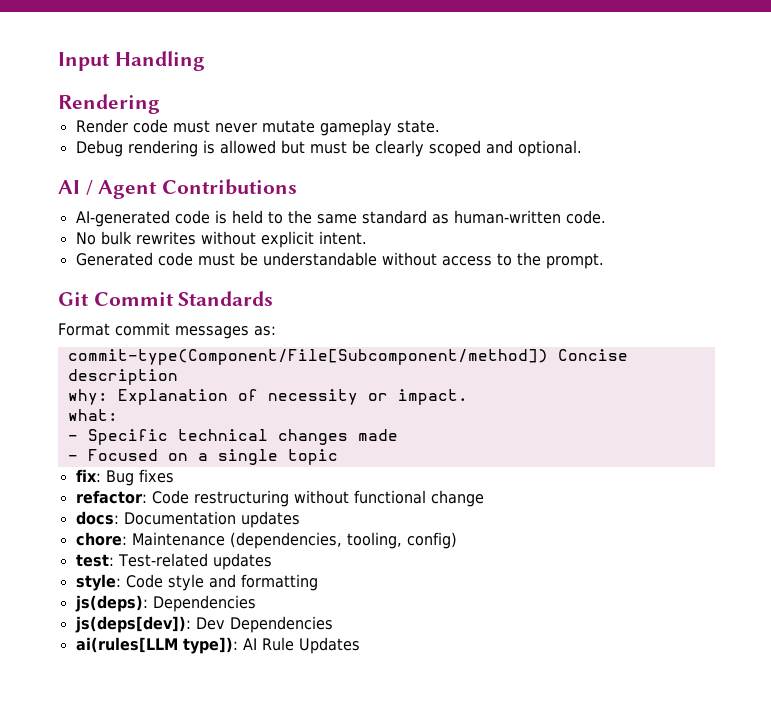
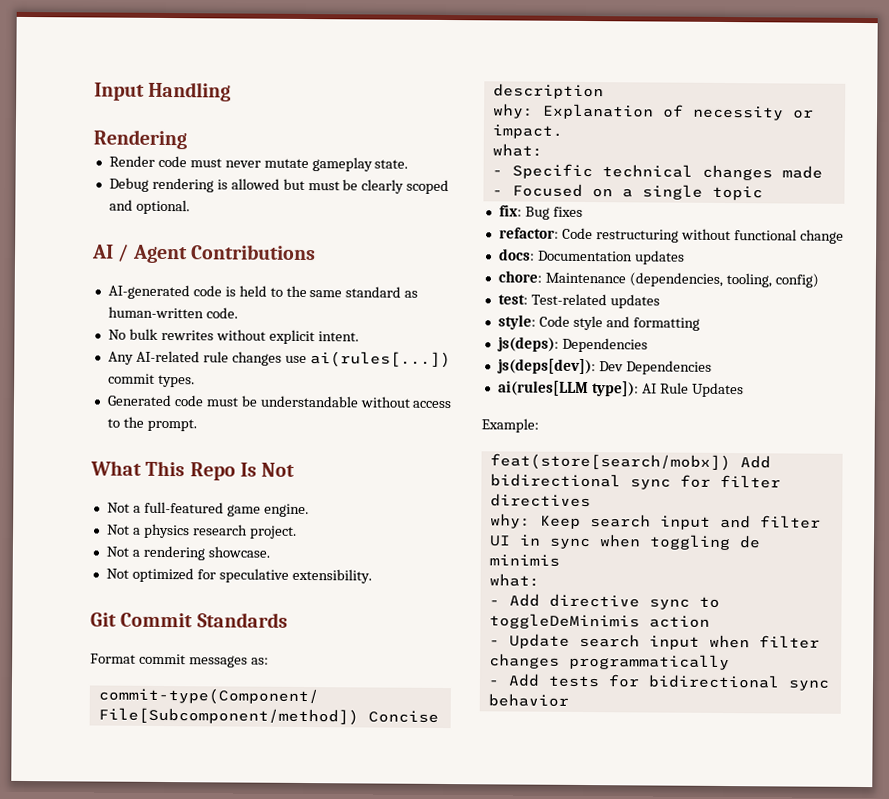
+ Any AI-related rule changes use ai(rules[...]) commit types.
+ What This Repo Is Not
+ Not a full-featured game engine.
+ Not a physics research project.
+ Not a rendering showcase.
+ Not optimized for speculative extensibility.
+ Example:
+ feat(store[search/mobx]) Add bidirectional sync for filter directives
+ why: Keep search input and filter UI in sync when toggling de minimis
+ what:
+ - Add directive sync to toggleDeMinimis action
+ - Update search input when filter changes programmatically
+ - Add tests for bidirectional sync behavior

